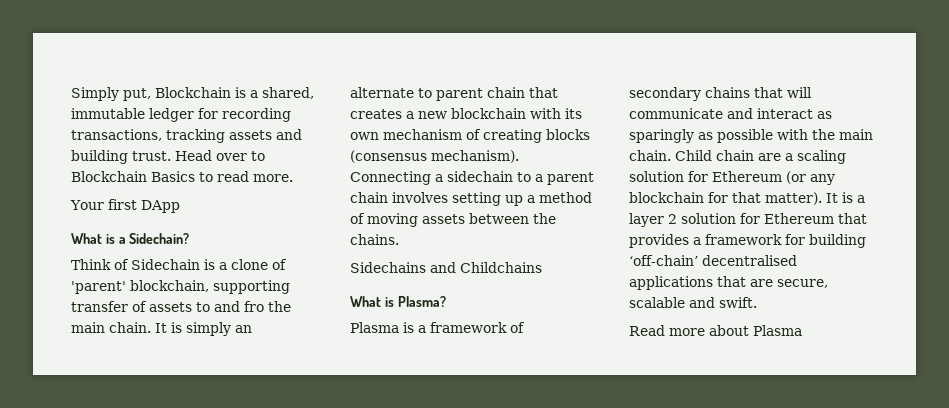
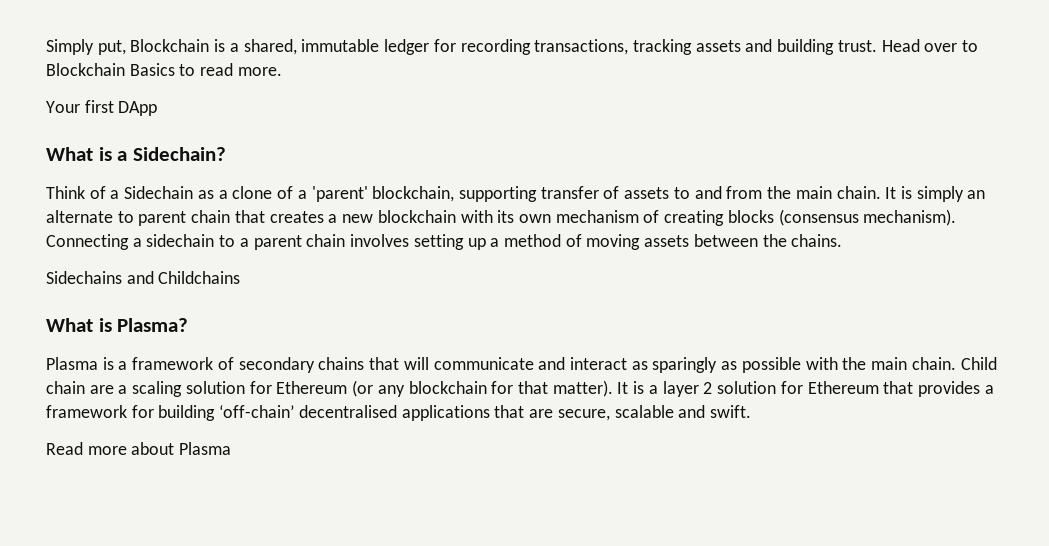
- Think of Sidechain is a clone of 'parent' blockchain, supporting transfer of assets to and fro the main chain.
+ Think of a Sidechain as a clone of a 'parent' blockchain, supporting transfer of assets to and from the main chain.

